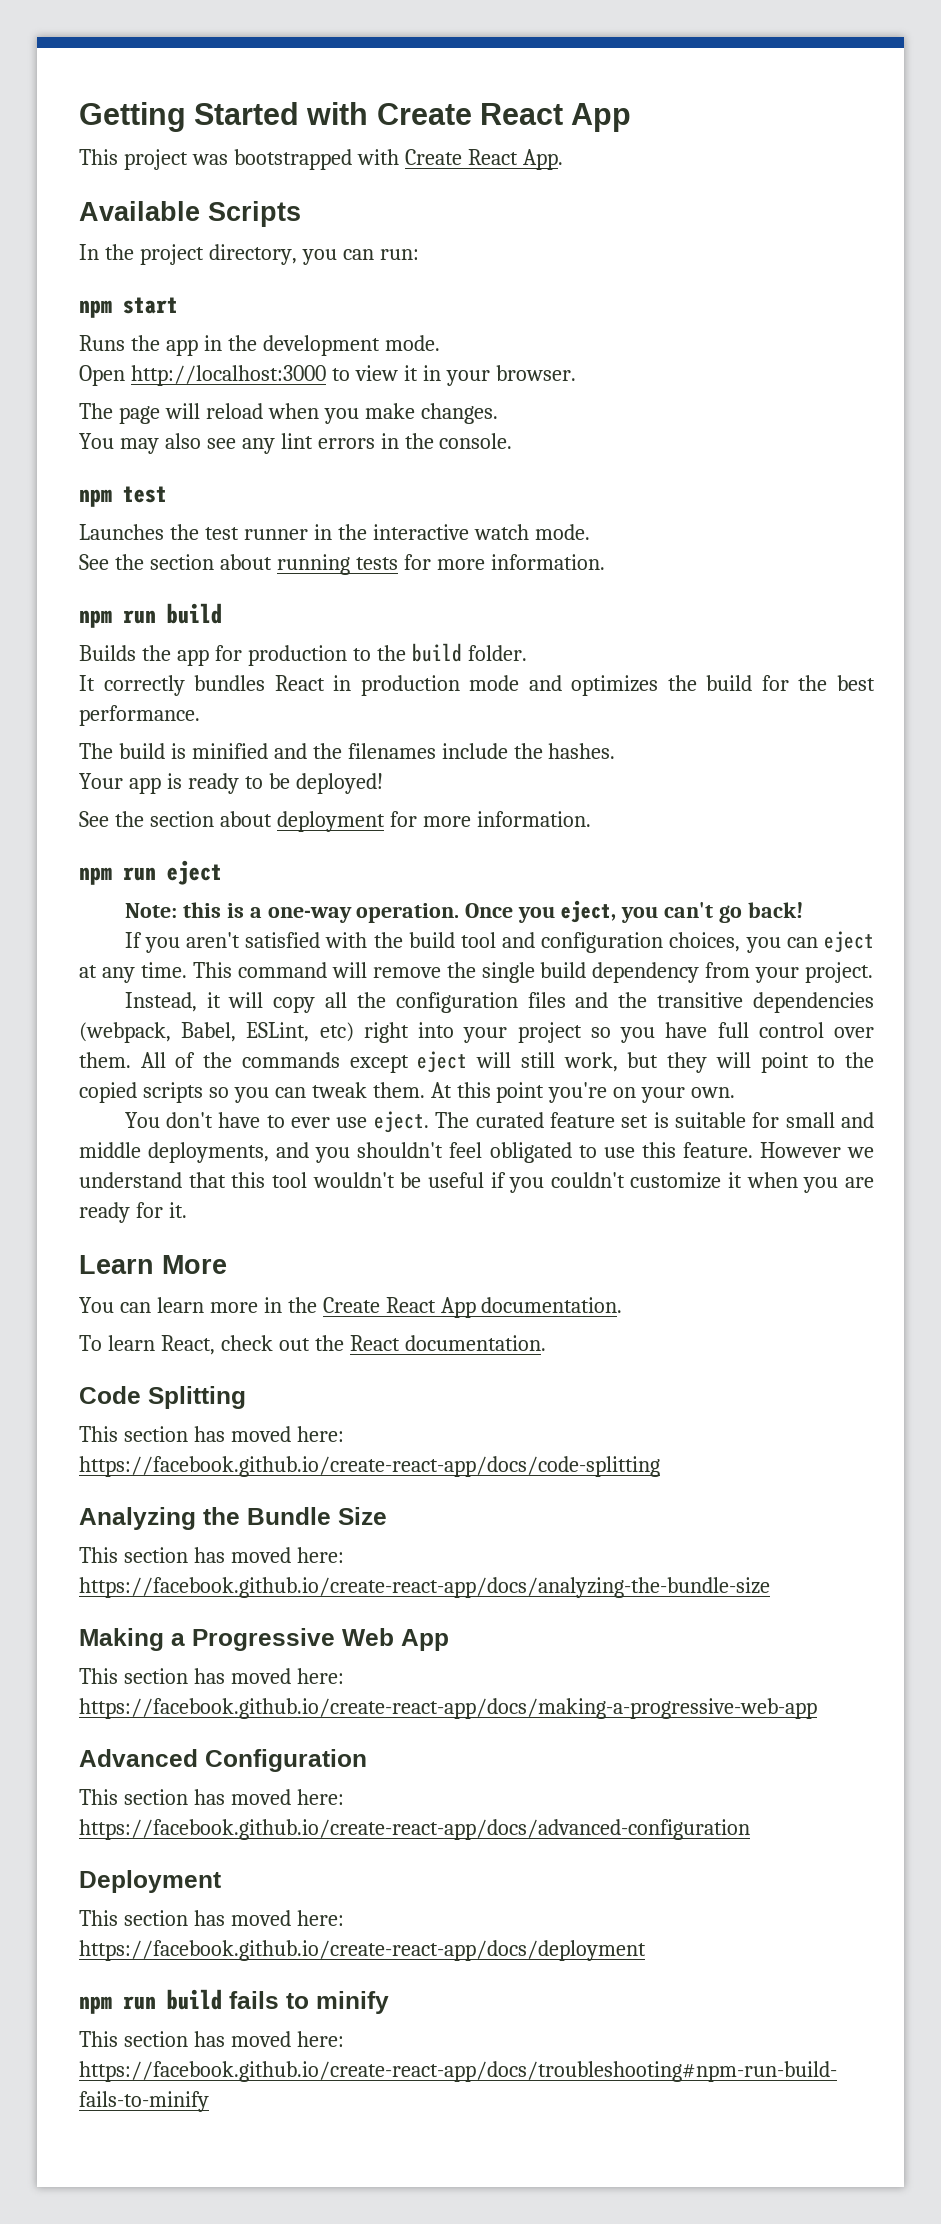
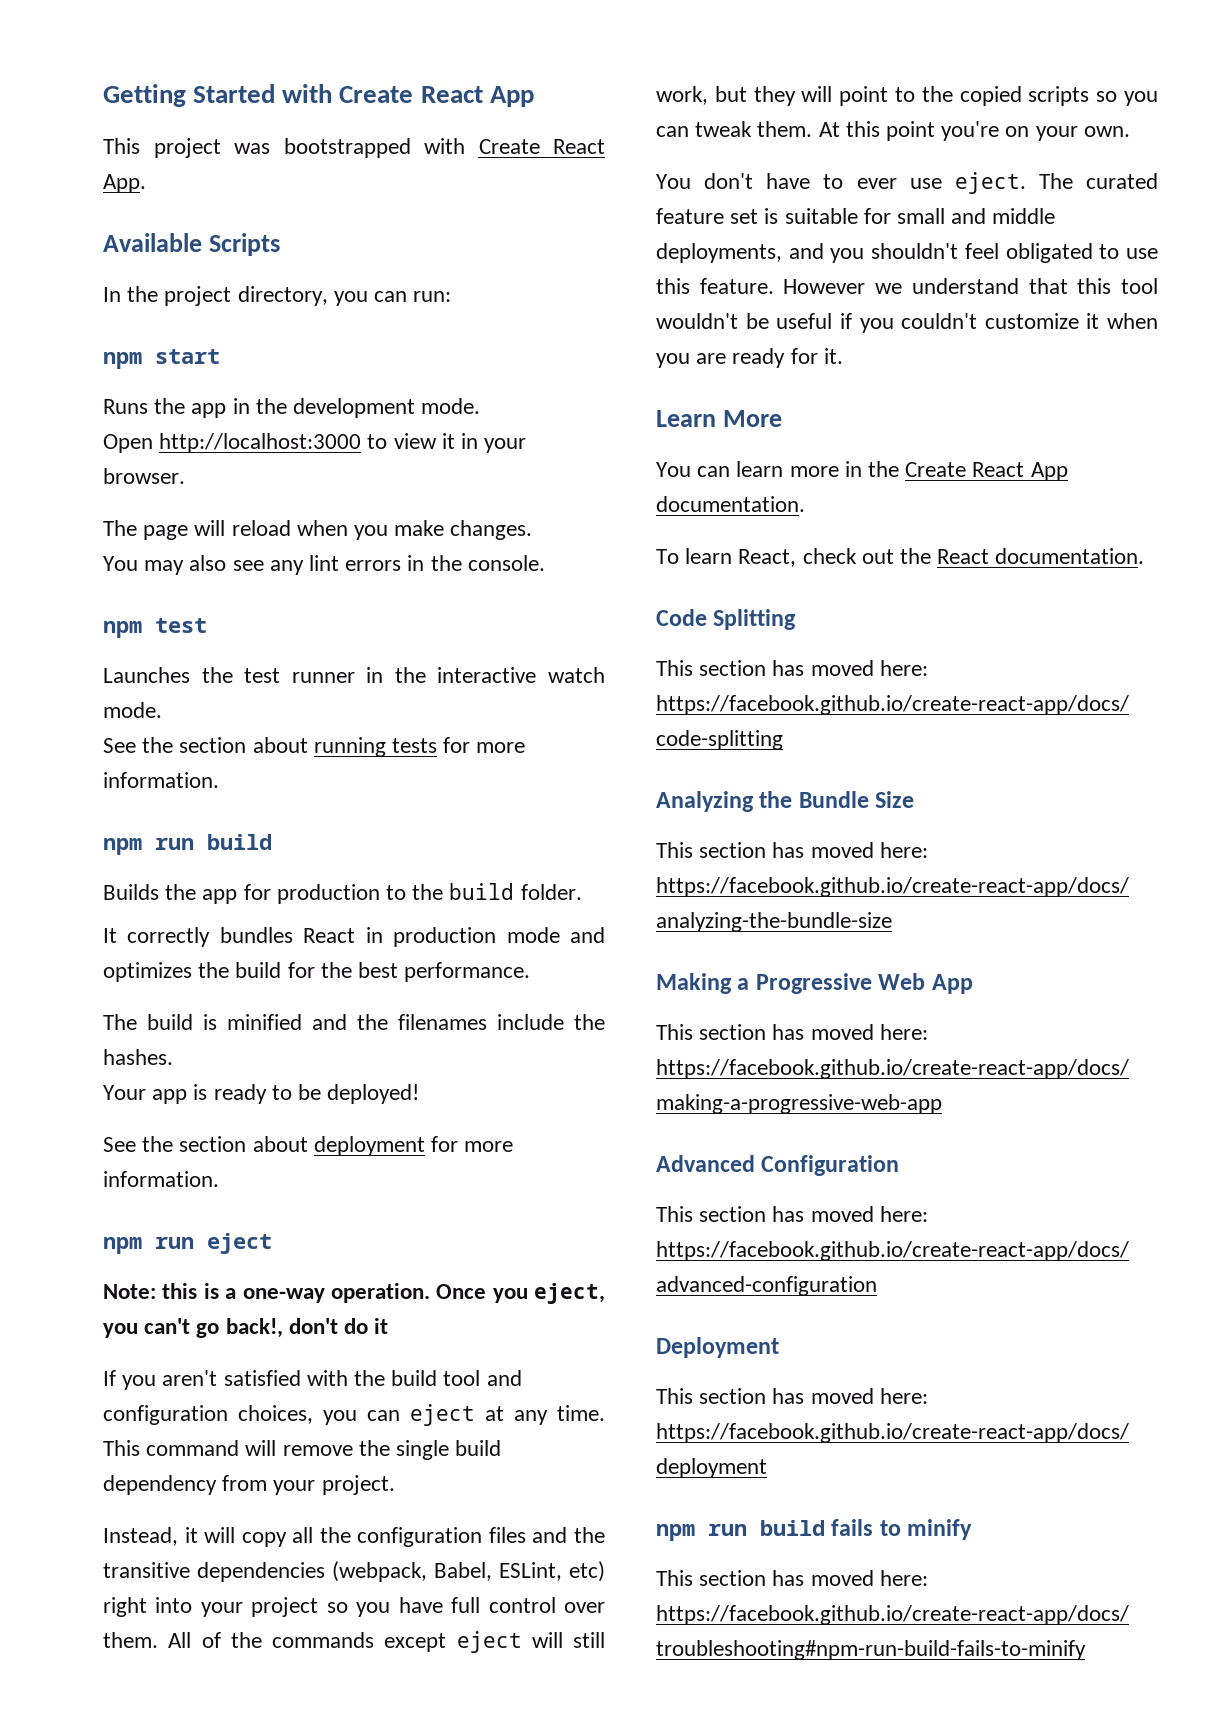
- Once you eject, you can't go back!
+ Once you eject, you can't go back!, don't do it

